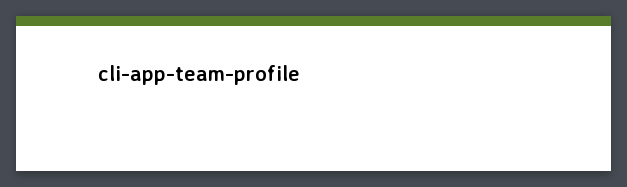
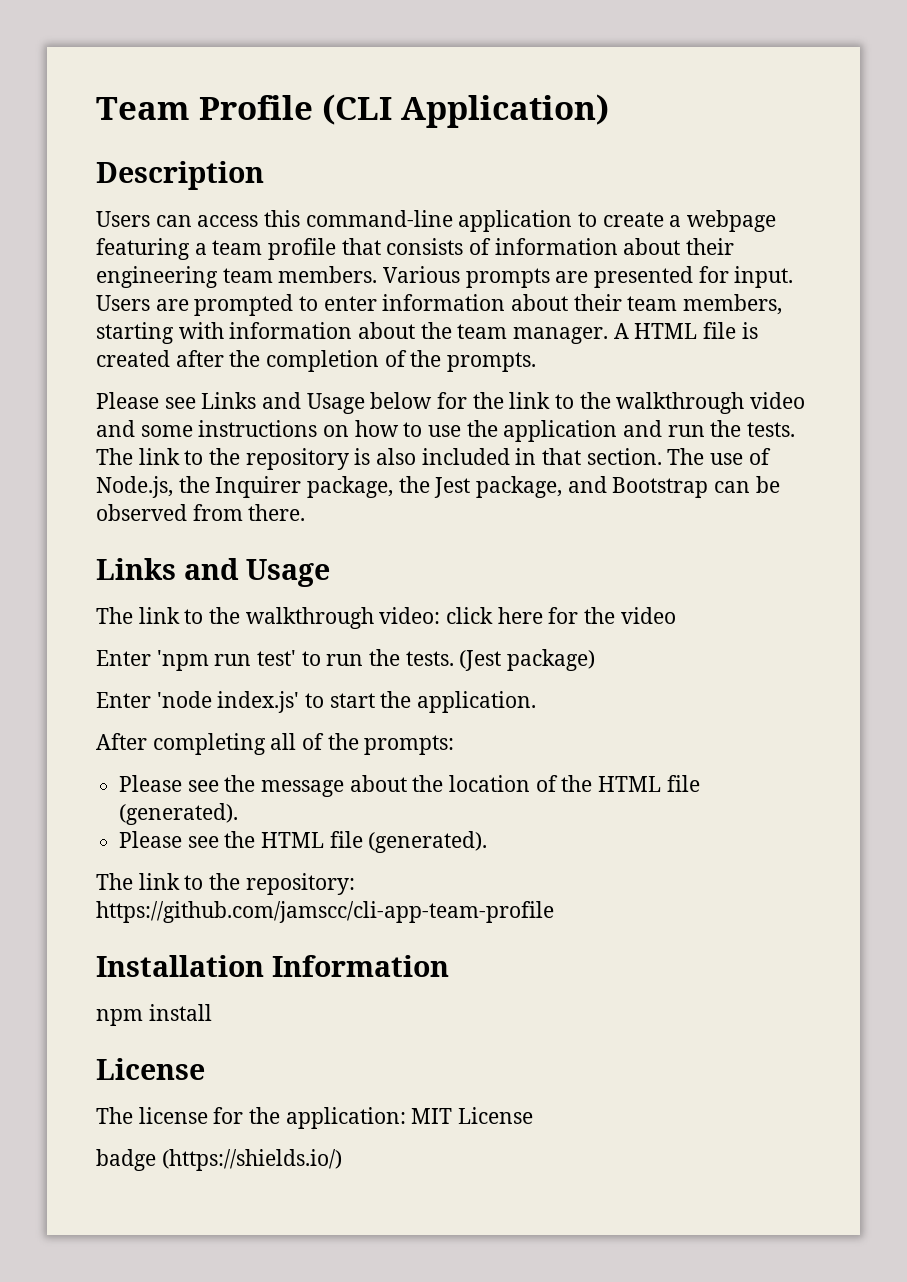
- cli-app-team-profile
+ Team Profile (CLI Application)
+ Description
+ Users can access this command-line application to create a webpage featuring a team profile that consists of information about their engineering team members. Various prompts are presented for input. Users are prompted to enter information about their team members, starting with information about the team manager. A HTML file is created after the completion of the prompts.
+ Please see Links and Usage below for the link to the walkthrough video and some instructions on how to use the application and run the tests. The link to the repository is also included in that section. The use of Node.js, the Inquirer package, the Jest package, and Bootstrap can be observed from there.
+ Links and Usage
+ The link to the walkthrough video: click here for the video
+ Enter 'npm run test' to run the tests. (Jest package)
+ Enter 'node index.js' to start the application.
+ After completing all of the prompts:
+ Please see the message about the location of the HTML file (generated).
+ Please see the HTML file (generated).
+ The link to the repository: https://github.com/jamscc/cli-app-team-profile
+ Installation Information
+ npm install
+ License
+ The license for the application: MIT License
+ badge (https://shields.io/)

